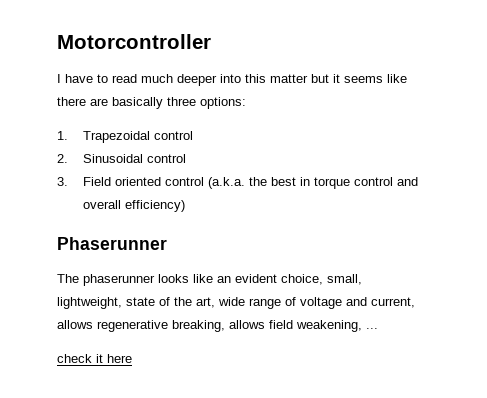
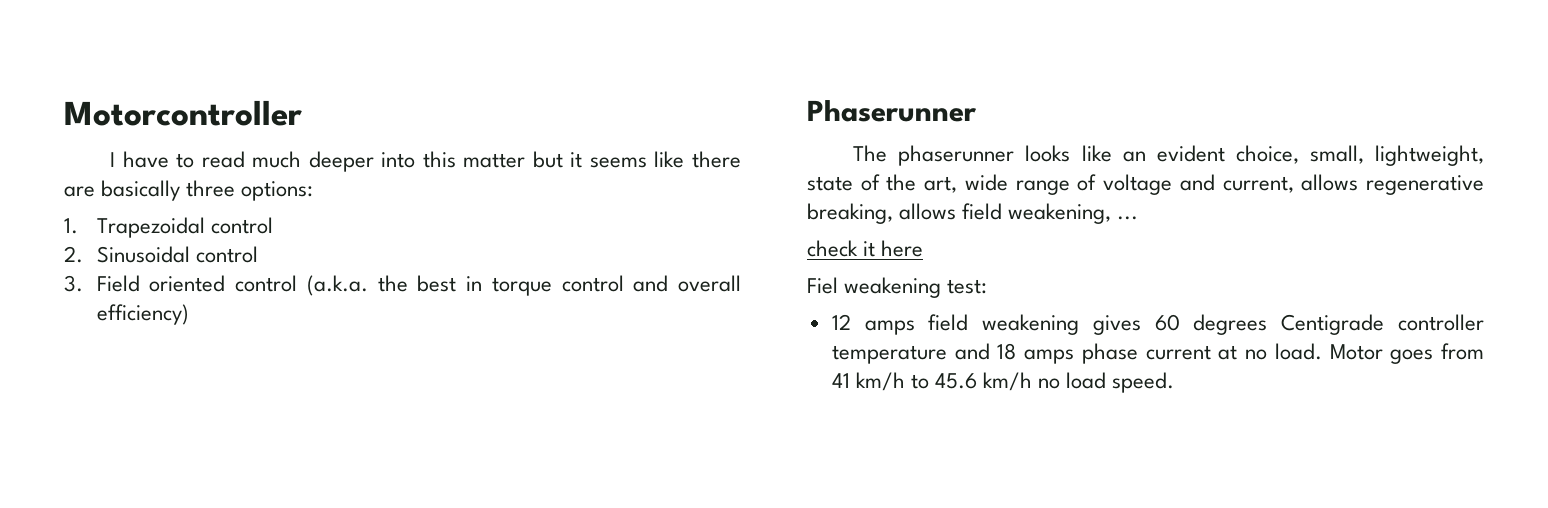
+ Fiel weakening test:
+ 12 amps field weakening gives 60 degrees Centigrade controller temperature and 18 amps phase current at no load. Motor goes from 41 km/h to 45.6 km/h no load speed.

